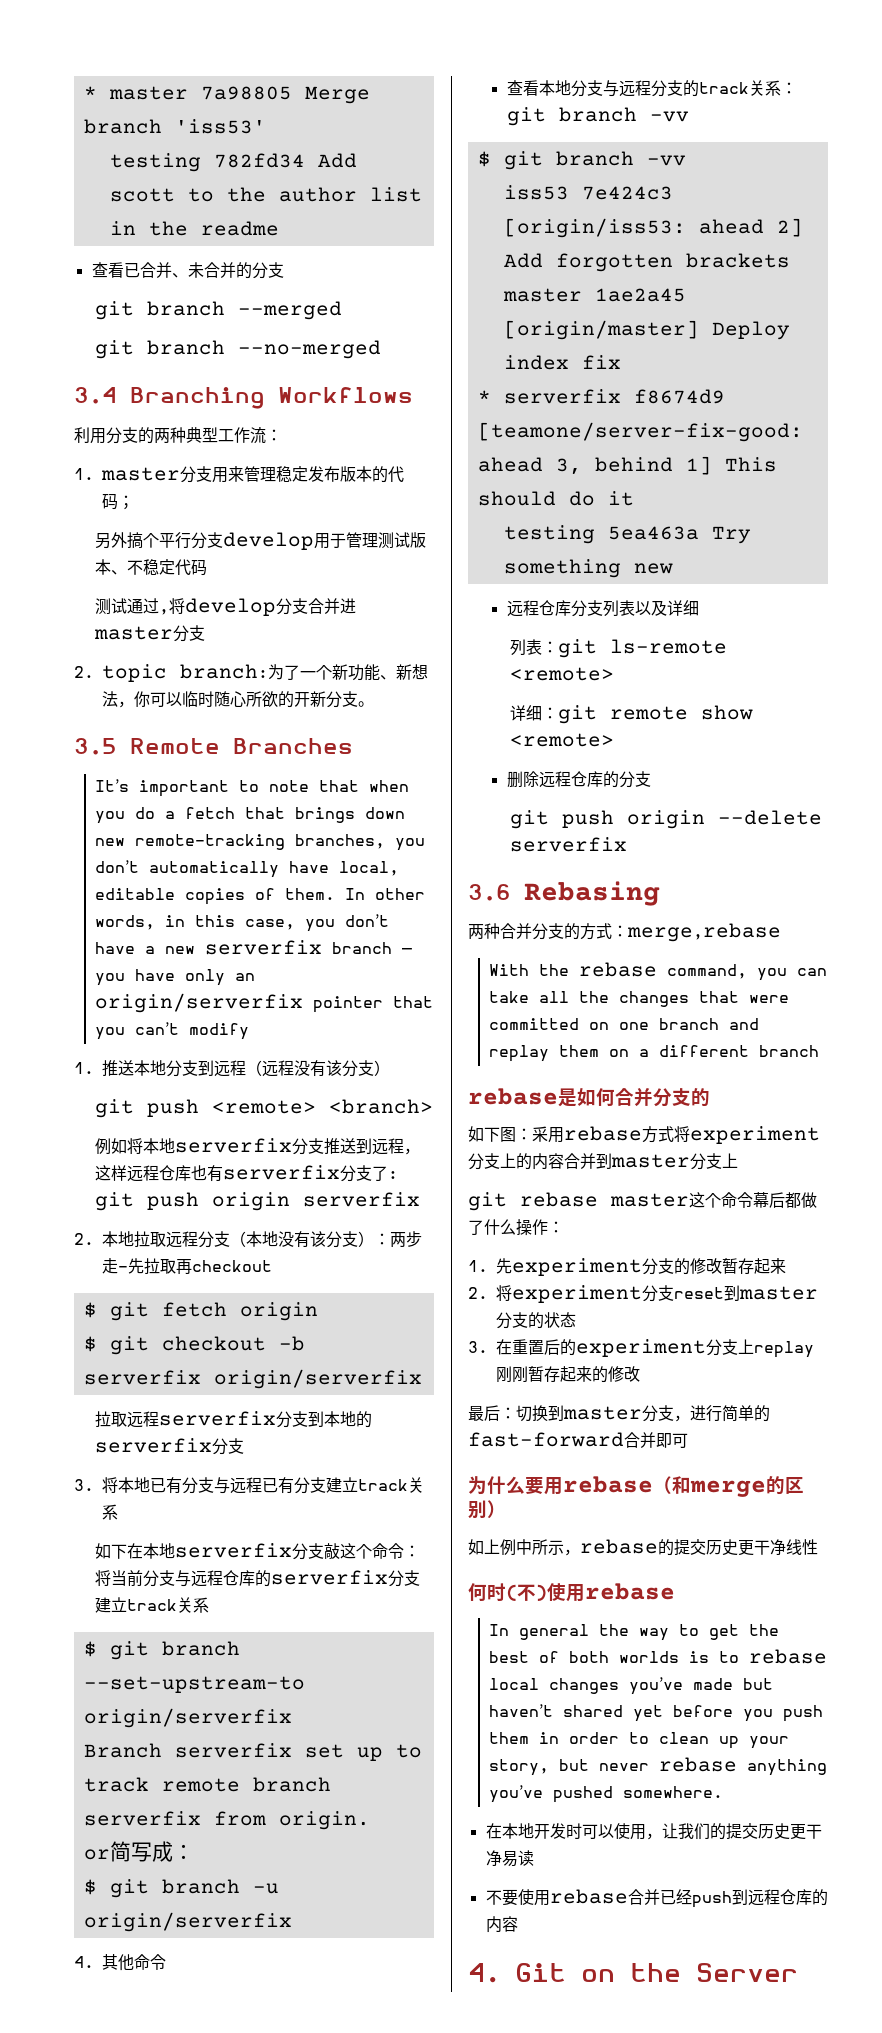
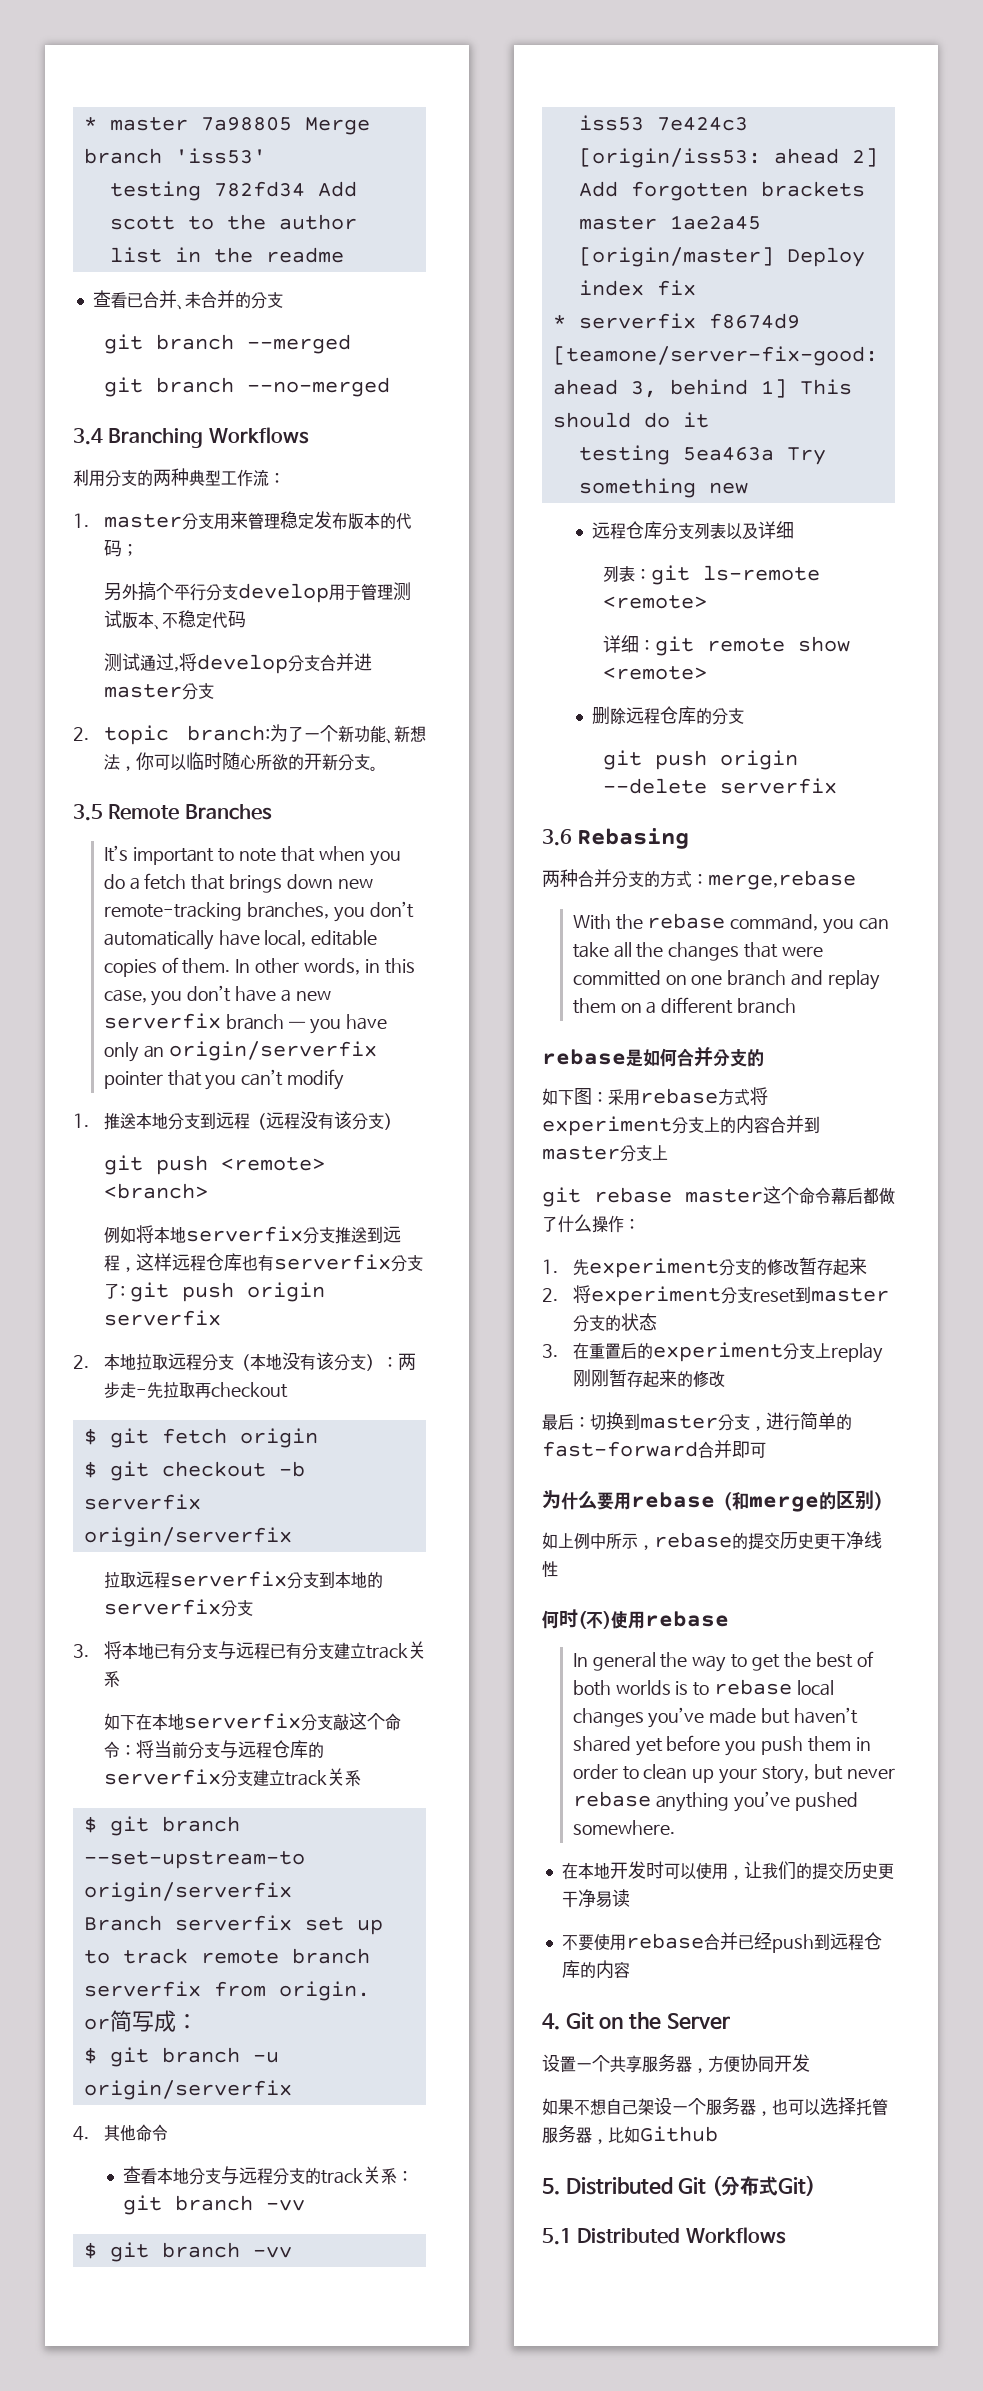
+ 设置一个共享服务器，方便协同开发
+ 如果不想自己架设一个服务器，也可以选择托管服务器，比如Github
+ 5. Distributed Git (分布式Git)
+ 5.1 Distributed Workflows

